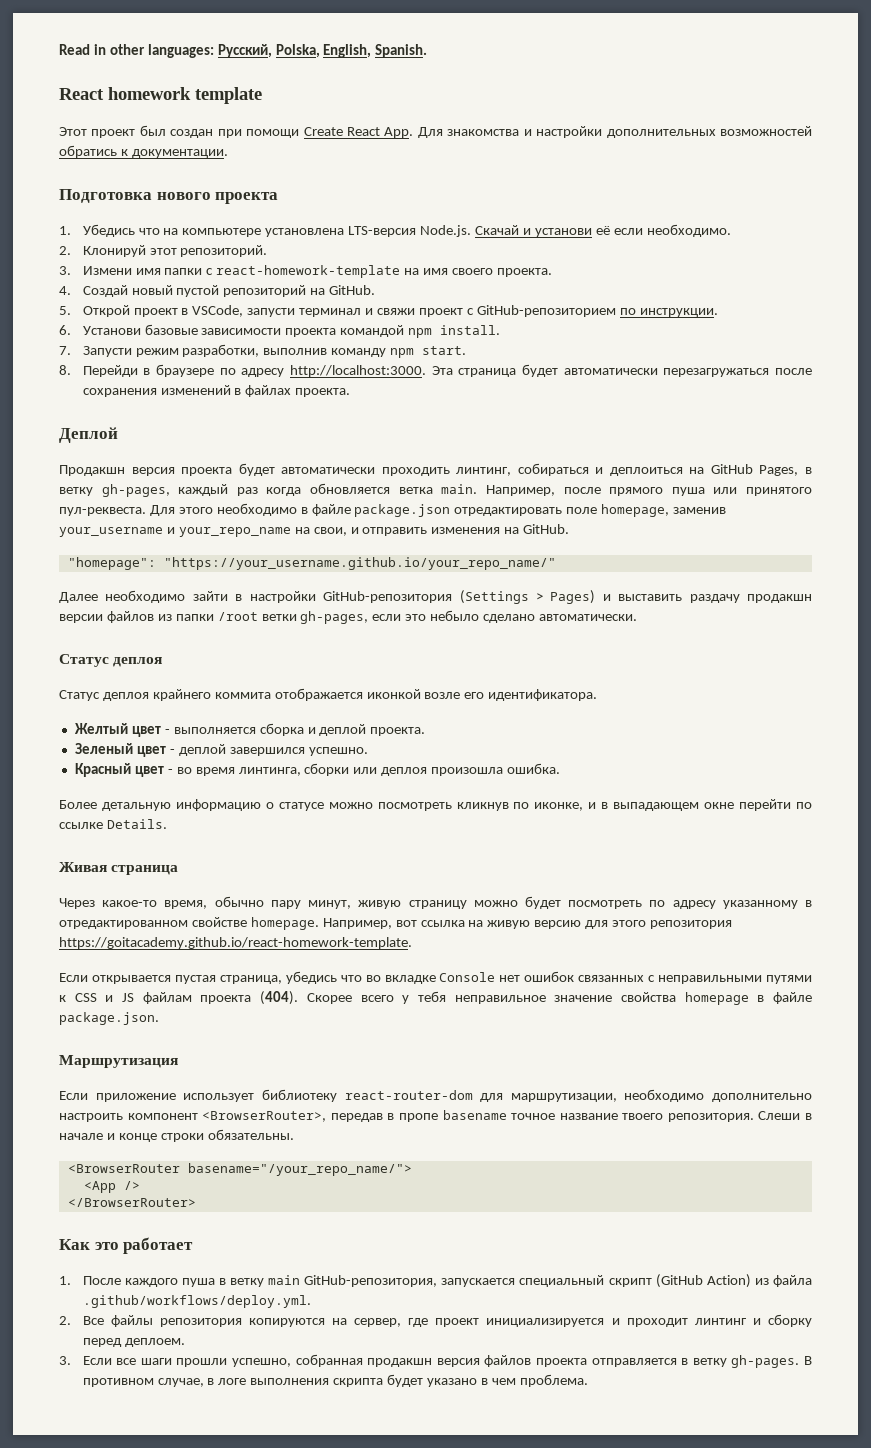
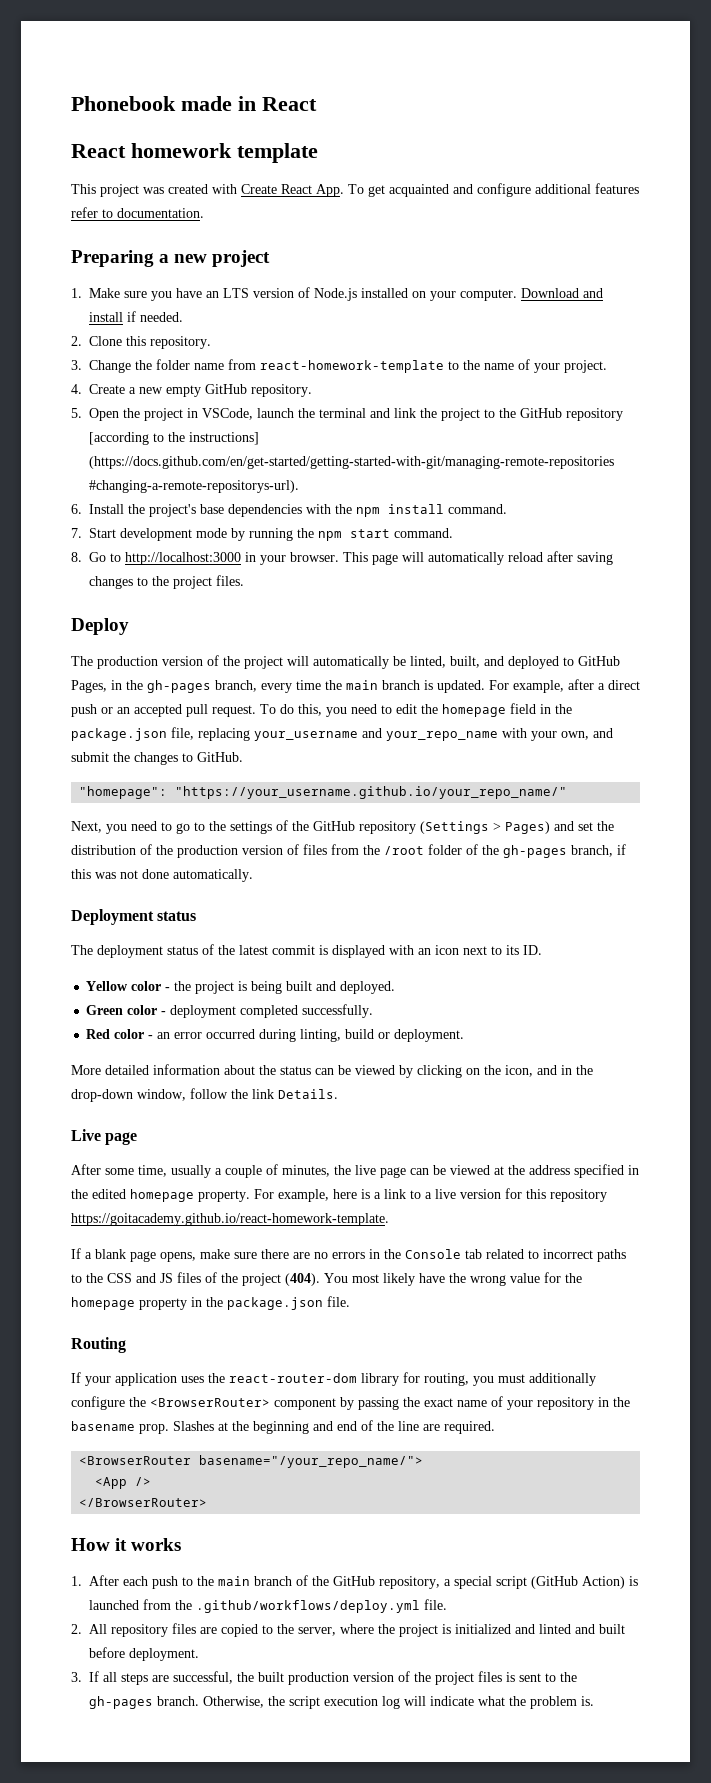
- Read in other languages: Русский, Polska, English, Spanish.
+ Phonebook made in React
  React homework template
- Этот проект был создан при помощи Create React App. Для знакомства и настройки дополнительных возможностей обратись к документации.
- Подготовка нового проекта
- 1. Убедись что на компьютере установлена LTS-версия Node.js. Скачай и установи её если необходимо.
- 2. Клонируй этот репозиторий.
- 3. Измени имя папки с react-homework-template на имя своего проекта.
- 4. Создай новый пустой репозиторий на GitHub.
- 5. Открой проект в VSCode, запусти терминал и свяжи проект с GitHub-репозиторием по инструкции.
- 6. Установи базовые зависимости проекта командой npm install.
- 7. Запусти режим разработки, выполнив команду npm start.
- 8. Перейди в браузере по адресу http://localhost:3000. Эта страница будет автоматически перезагружаться после сохранения изменений в файлах проекта.
- Деплой
- Продакшн версия проекта будет автоматически проходить линтинг, собираться и деплоиться на GitHub Pages, в ветку gh-pages, каждый раз когда обновляется ветка main. Например, после прямого пуша или принятого пул-реквеста. Для этого необходимо в файле package.json отредактировать поле homepage, заменив your_username и your_repo_name на свои, и отправить изменения на GitHub.
+ This project was created with Create React App. To get acquainted and configure additional features refer to documentation.
+ Preparing a new project
+ 1. Make sure you have an LTS version of Node.js installed on your computer. Download and install if needed.
+ 2. Clone this repository.
+ 3. Change the folder name from react-homework-template to the name of your project.
+ 4. Create a new empty GitHub repository.
+ 5. Open the project in VSCode, launch the terminal and link the project to the GitHub repository [according to the instructions] (https://docs.github.com/en/get-started/getting-started-with-git/managing-remote-repositories #changing-a-remote-repositorys-url).
+ 6. Install the project's base dependencies with the npm install command.
+ 7. Start development mode by running the npm start command.
+ 8. Go to http://localhost:3000 in your browser. This page will automatically reload after saving changes to the project files.
+ Deploy
+ The production version of the project will automatically be linted, built, and deployed to GitHub Pages, in the gh-pages branch, every time the main branch is updated. For example, after a direct push or an accepted pull request. To do this, you need to edit the homepage field in the package.json file, replacing your_username and your_repo_name with your own, and submit the changes to GitHub.
  "homepage": "https://your_username.github.io/your_repo_name/"
- Далее необходимо зайти в настройки GitHub-репозитория (Settings > Pages) и выставить раздачу продакшн версии файлов из папки /root ветки gh-pages, если это небыло сделано автоматически.
- Статус деплоя
- Статус деплоя крайнего коммита отображается иконкой возле его идентификатора.
- Желтый цвет - выполняется сборка и деплой проекта.
- Зеленый цвет - деплой завершился успешно.
- Красный цвет - во время линтинга, сборки или деплоя произошла ошибка.
- Более детальную информацию о статусе можно посмотреть кликнув по иконке, и в выпадающем окне перейти по ссылке Details.
- Живая страница
- Через какое-то время, обычно пару минут, живую страницу можно будет посмотреть по адресу указанному в отредактированном свойстве homepage. Например, вот ссылка на живую версию для этого репозитория https://goitacademy.github.io/react-homework-template.
- Если открывается пустая страница, убедись что во вкладке Console нет ошибок связанных с неправильными путями к CSS и JS файлам проекта (404). Скорее всего у тебя неправильное значение свойства homepage в файле package.json.
- Маршрутизация
- Если приложение использует библиотеку react-router-dom для маршрутизации, необходимо дополнительно настроить компонент <BrowserRouter>, передав в пропе basename точное название твоего репозитория. Слеши в начале и конце строки обязательны.
+ Next, you need to go to the settings of the GitHub repository (Settings > Pages) and set the distribution of the production version of files from the /root folder of the gh-pages branch, if this was not done automatically.
+ Deployment status
+ The deployment status of the latest commit is displayed with an icon next to its ID.
+ Yellow color - the project is being built and deployed.
+ Green color - deployment completed successfully.
+ Red color - an error occurred during linting, build or deployment.
+ More detailed information about the status can be viewed by clicking on the icon, and in the drop-down window, follow the link Details.
+ Live page
+ After some time, usually a couple of minutes, the live page can be viewed at the address specified in the edited homepage property. For example, here is a link to a live version for this repository https://goitacademy.github.io/react-homework-template.
+ If a blank page opens, make sure there are no errors in the Console tab related to incorrect paths to the CSS and JS files of the project (404). You most likely have the wrong value for the homepage property in the package.json file.
+ Routing
+ If your application uses the react-router-dom library for routing, you must additionally configure the <BrowserRouter> component by passing the exact name of your repository in the basename prop. Slashes at the beginning and end of the line are required.
- Как это работает
- 1. После каждого пуша в ветку main GitHub-репозитория, запускается специальный скрипт (GitHub Action) из файла .github/workflows/deploy.yml.
- 2. Все файлы репозитория копируются на сервер, где проект инициализируется и проходит линтинг и сборку перед деплоем.
- 3. Если все шаги прошли успешно, собранная продакшн версия файлов проекта отправляется в ветку gh-pages. В противном случае, в логе выполнения скрипта будет указано в чем проблема.
+ How it works
+ 1. After each push to the main branch of the GitHub repository, a special script (GitHub Action) is launched from the .github/workflows/deploy.yml file.
+ 2. All repository files are copied to the server, where the project is initialized and linted and built before deployment.
+ 3. If all steps are successful, the built production version of the project files is sent to the gh-pages branch. Otherwise, the script execution log will indicate what the problem is.

